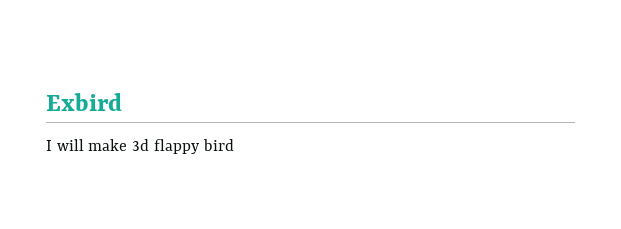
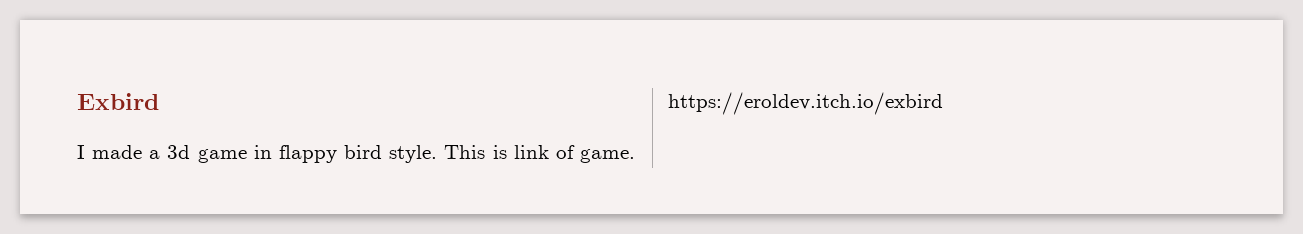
- I will make 3d flappy bird
+ I made a 3d game in flappy bird style. This is link of game. https://eroldev.itch.io/exbird

